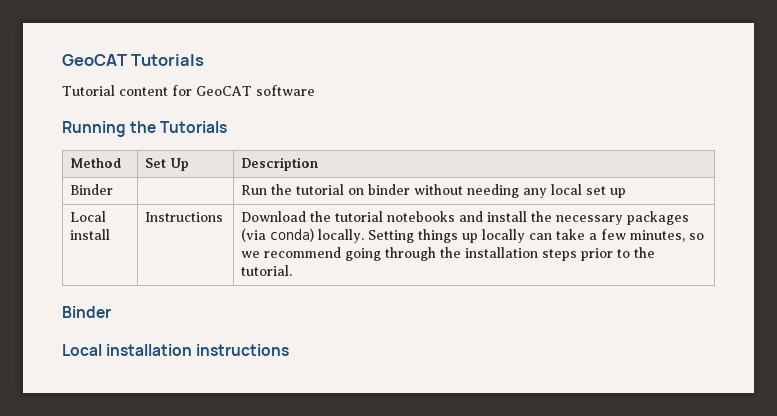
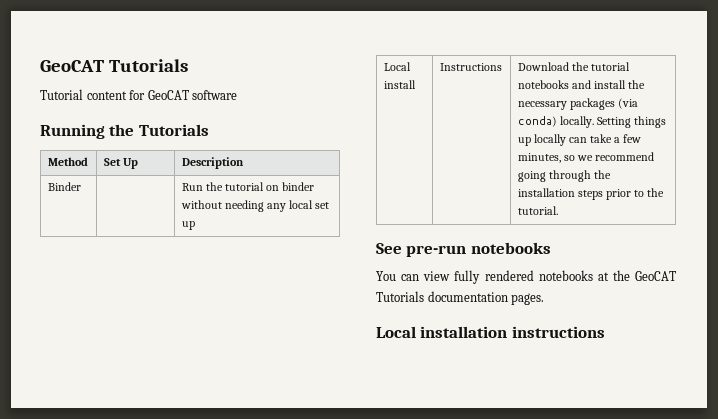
  Local install | Instructions | Download the tutorial notebooks and install the necessary packages (via conda) locally. Setting things up locally can take a few minutes, so we recommend going through the installation steps prior to the tutorial.
- Binder
+ See pre-run notebooks
+ You can view fully rendered notebooks at the GeoCAT Tutorials documentation pages.

